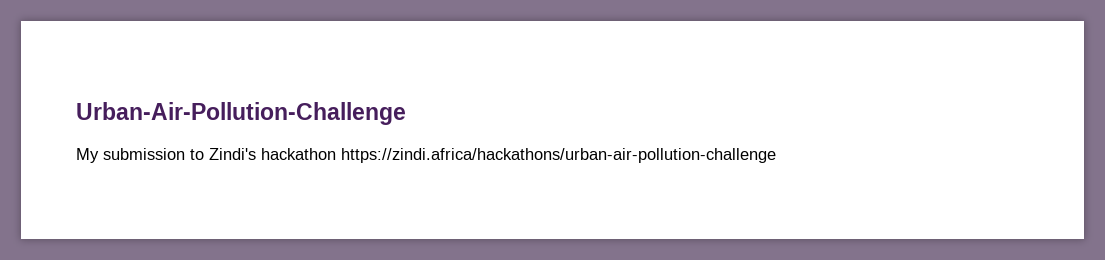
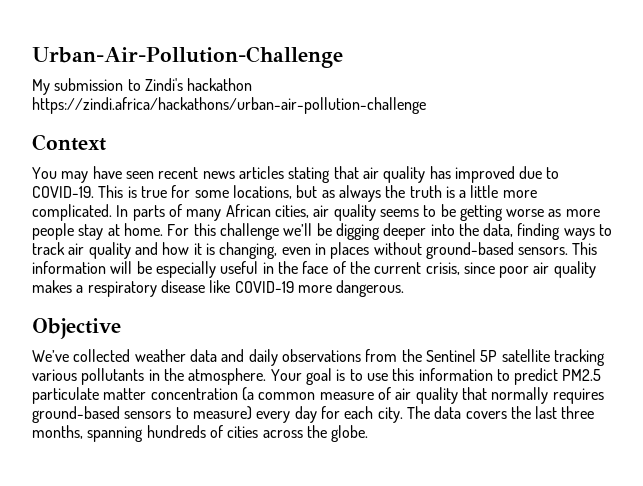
+ Context
+ You may have seen recent news articles stating that air quality has improved due to COVID-19. This is true for some locations, but as always the truth is a little more complicated. In parts of many African cities, air quality seems to be getting worse as more people stay at home. For this challenge we’ll be digging deeper into the data, finding ways to track air quality and how it is changing, even in places without ground-based sensors. This information will be especially useful in the face of the current crisis, since poor air quality makes a respiratory disease like COVID-19 more dangerous.
+ Objective
+ We’ve collected weather data and daily observations from the Sentinel 5P satellite tracking various pollutants in the atmosphere. Your goal is to use this information to predict PM2.5 particulate matter concentration (a common measure of air quality that normally requires ground-based sensors to measure) every day for each city. The data covers the last three months, spanning hundreds of cities across the globe.

